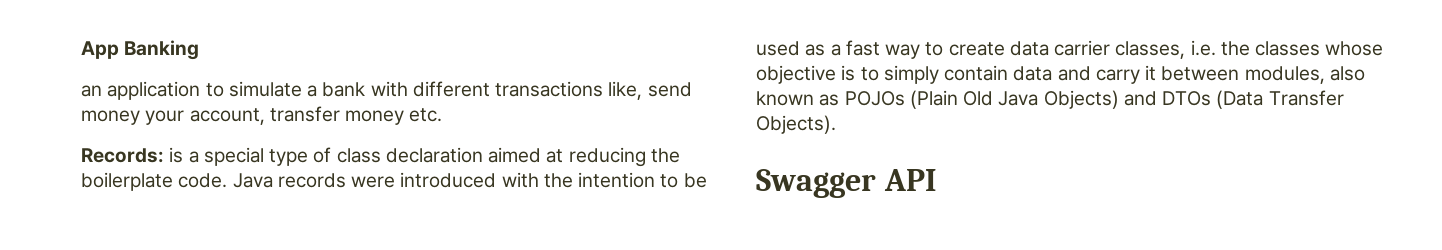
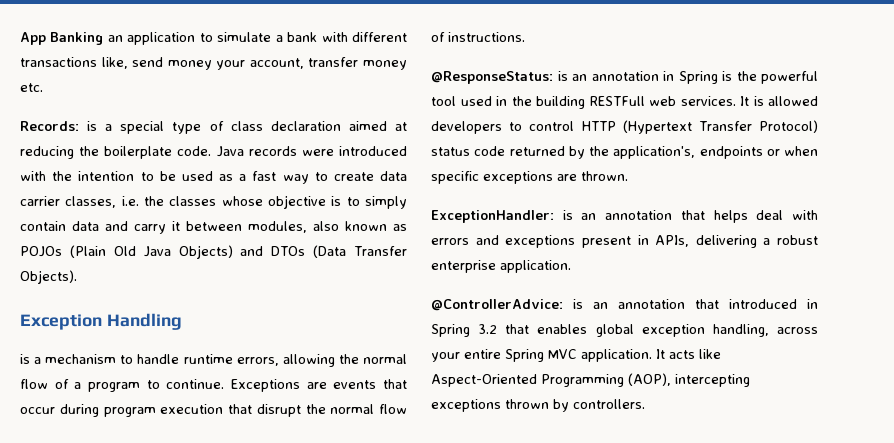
- App Banking
- an application to simulate a bank with different transactions like, send money your account, transfer money etc.
+ App Banking an application to simulate a bank with different transactions like, send money your account, transfer money etc.
- Swagger API
+ Exception Handling
+ is a mechanism to handle runtime errors, allowing the normal flow of a program to continue. Exceptions are events that occur during program execution that disrupt the normal flow of instructions.
+ @ResponseStatus: is an annotation in Spring is the powerful tool used in the building RESTFull web services. It is allowed developers to control HTTP (Hypertext Transfer Protocol) status code returned by the application's, endpoints or when specific exceptions are thrown.
+ ExceptionHandler: is an annotation that helps deal with errors and exceptions present in APIs, delivering a robust enterprise application.
+ @ControllerAdvice: is an annotation that introduced in Spring 3.2 that enables global exception handling, across your entire Spring MVC application. It acts like Aspect-Oriented Programming (AOP), intercepting exceptions thrown by controllers.

